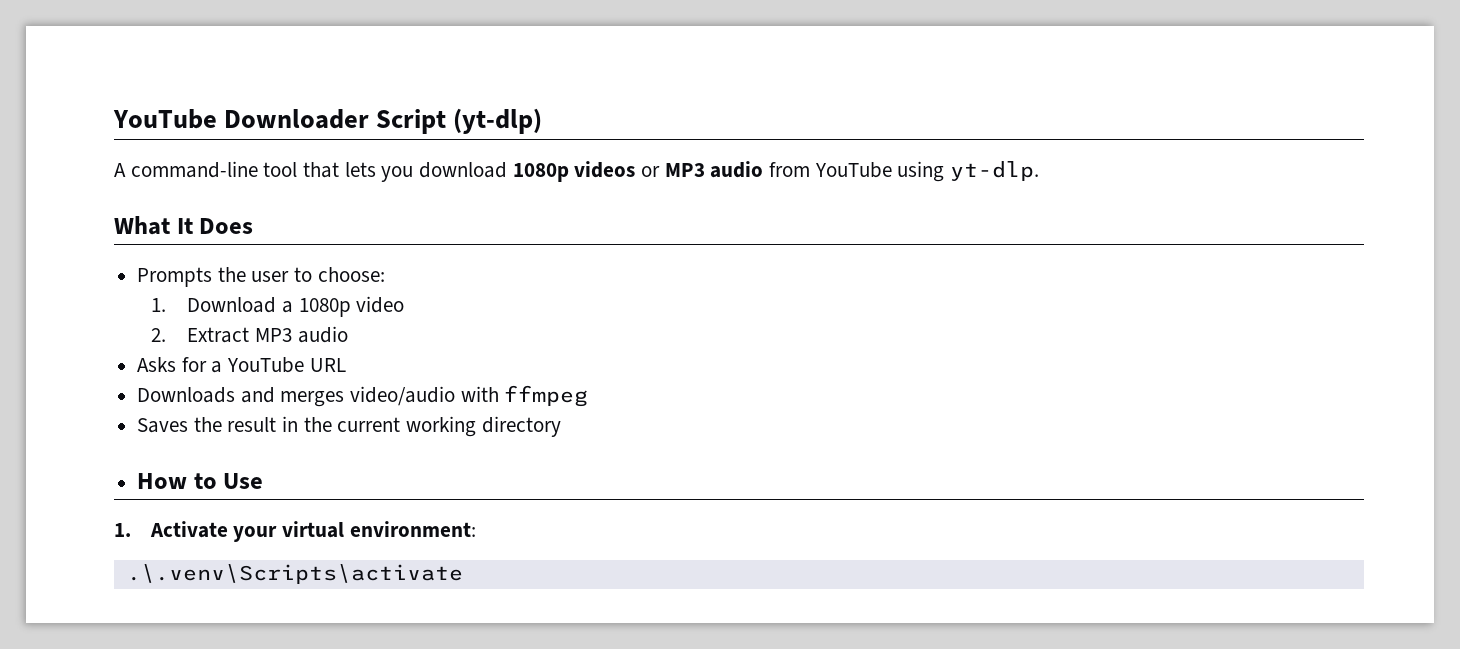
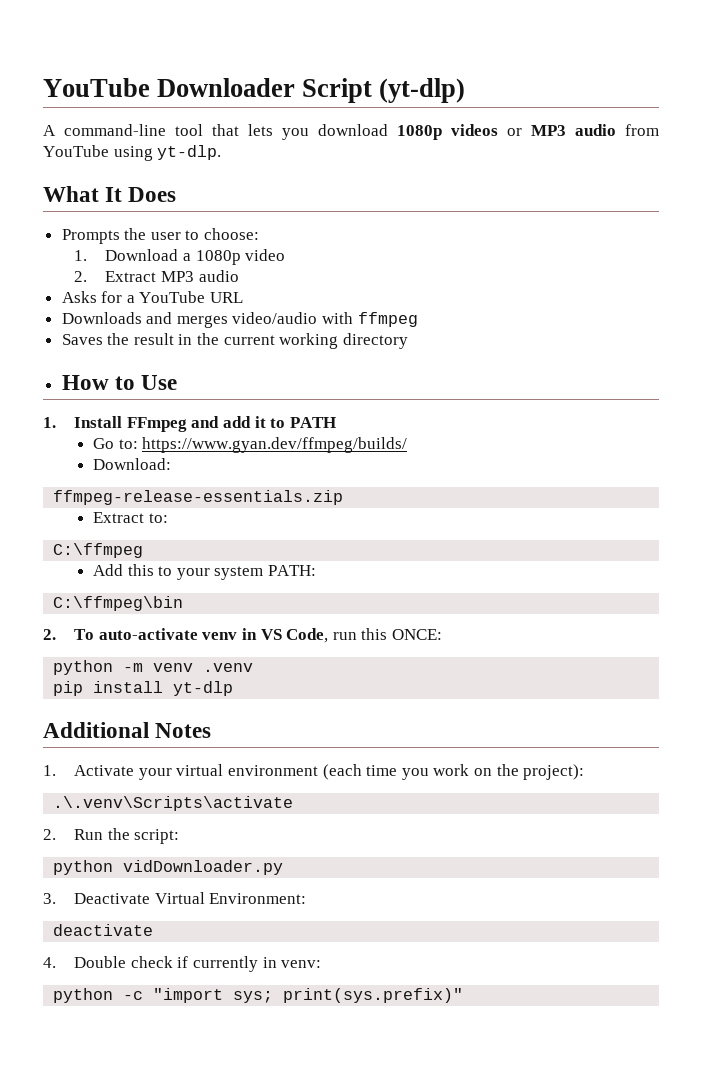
- 1. Activate your virtual environment:
+ 1. Install FFmpeg and add it to PATH
+ Go to: https://www.gyan.dev/ffmpeg/builds/
+ Download:
+ ffmpeg-release-essentials.zip
+ Extract to:
+ C:\ffmpeg
+ Add this to your system PATH:
+ C:\ffmpeg\bin
+ 2. To auto-activate venv in VS Code, run this ONCE:
+ python -m venv .venv
+ pip install yt-dlp
+ Additional Notes
+ 1. Activate your virtual environment (each time you work on the project):
  .\.venv\Scripts\activate
+ 2. Run the script:
+ python vidDownloader.py
+ 3. Deactivate Virtual Environment:
+ deactivate
+ 4. Double check if currently in venv:
+ python -c "import sys; print(sys.prefix)"

